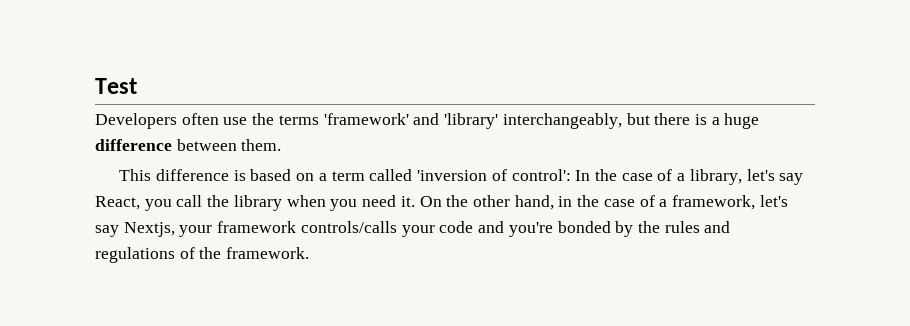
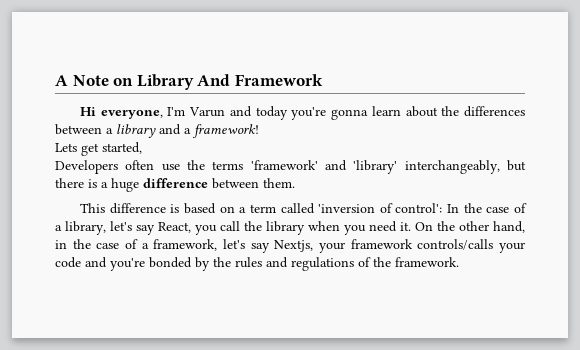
- Test
+ A Note on Library And Framework
+ Hi everyone, I'm Varun and today you're gonna learn about the differences between a library and a framework!
+ Lets get started,

